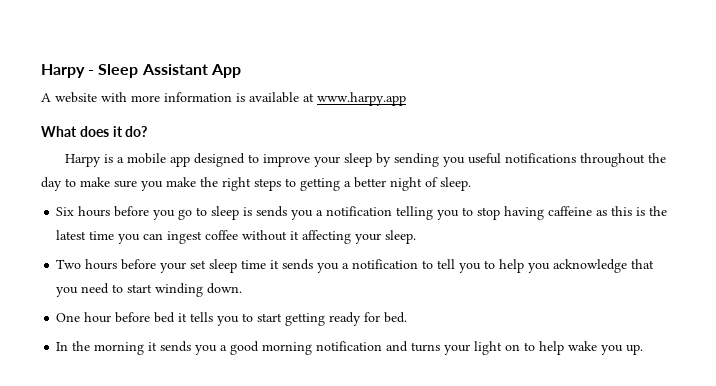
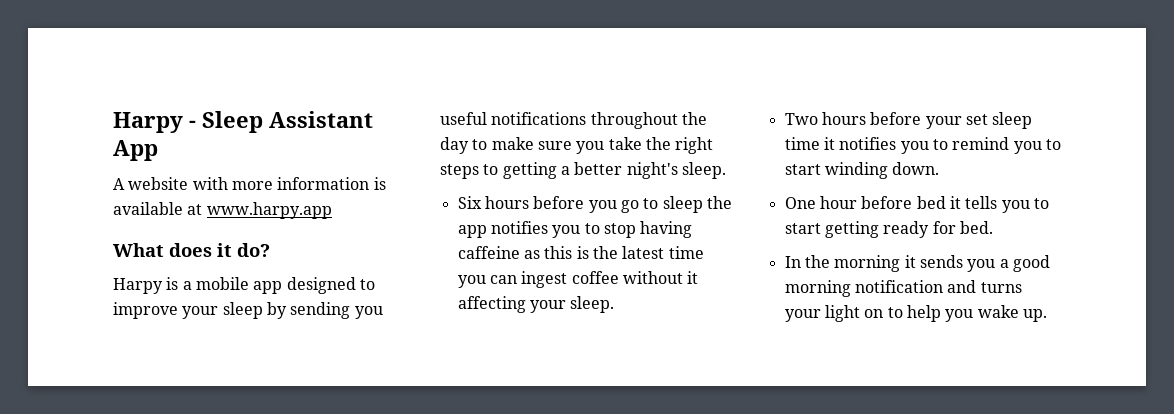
- Harpy is a mobile app designed to improve your sleep by sending you useful notifications throughout the day to make sure you make the right steps to getting a better night of sleep.
+ Harpy is a mobile app designed to improve your sleep by sending you useful notifications throughout the day to make sure you take the right steps to getting a better night's sleep.
- Six hours before you go to sleep is sends you a notification telling you to stop having caffeine as this is the latest time you can ingest coffee without it affecting your sleep.
+ Six hours before you go to sleep the app notifies you to stop having caffeine as this is the latest time you can ingest coffee without it affecting your sleep.
- Two hours before your set sleep time it sends you a notification to tell you to help you acknowledge that you need to start winding down.
+ Two hours before your set sleep time it notifies you to remind you to start winding down.
- In the morning it sends you a good morning notification and turns your light on to help wake you up.
+ In the morning it sends you a good morning notification and turns your light on to help you wake up.

